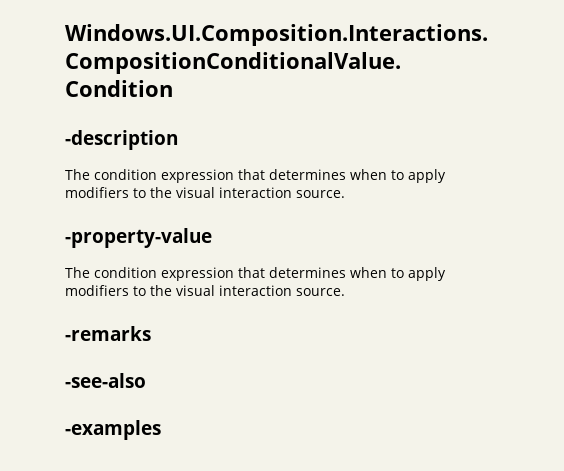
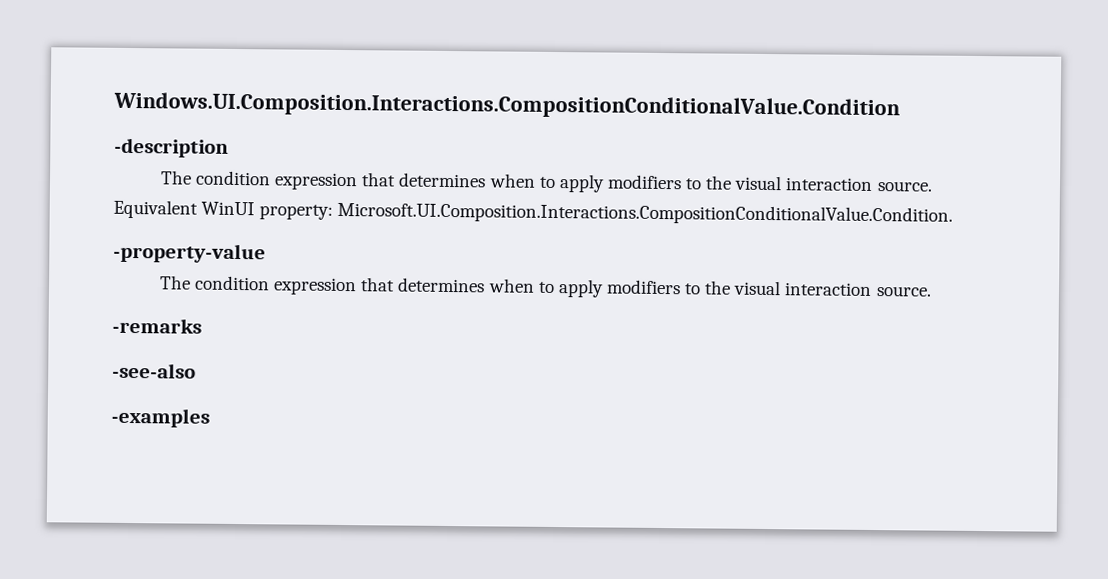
+ Equivalent WinUI property: Microsoft.UI.Composition.Interactions.CompositionConditionalValue.Condition.

